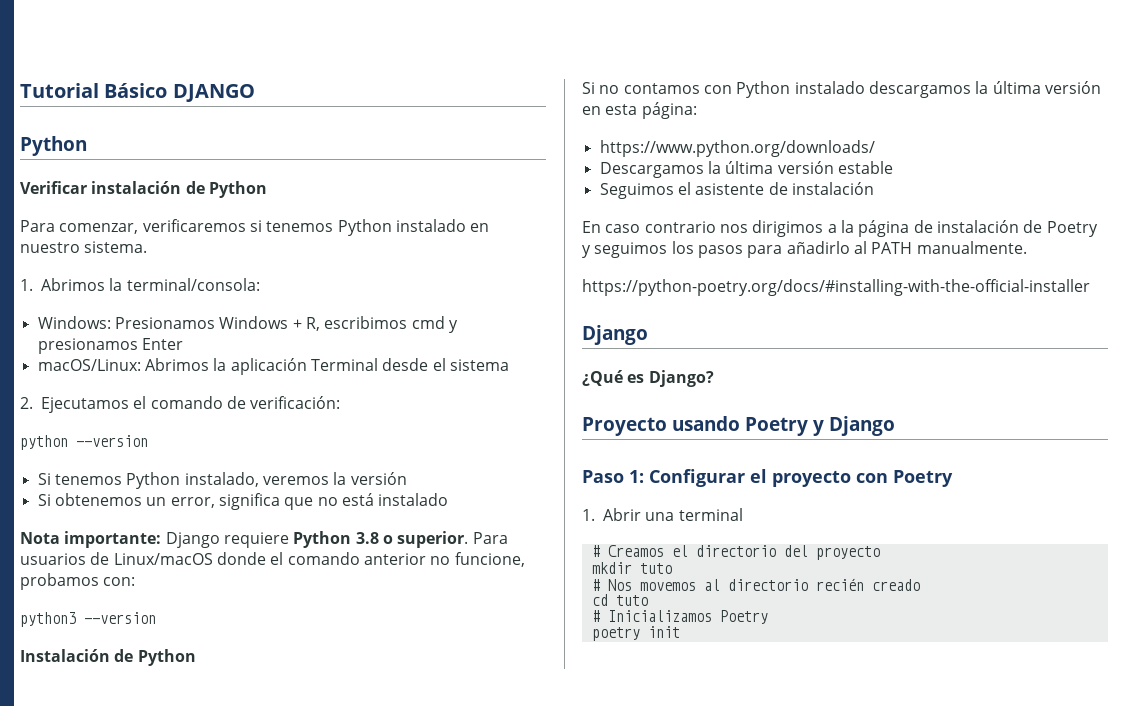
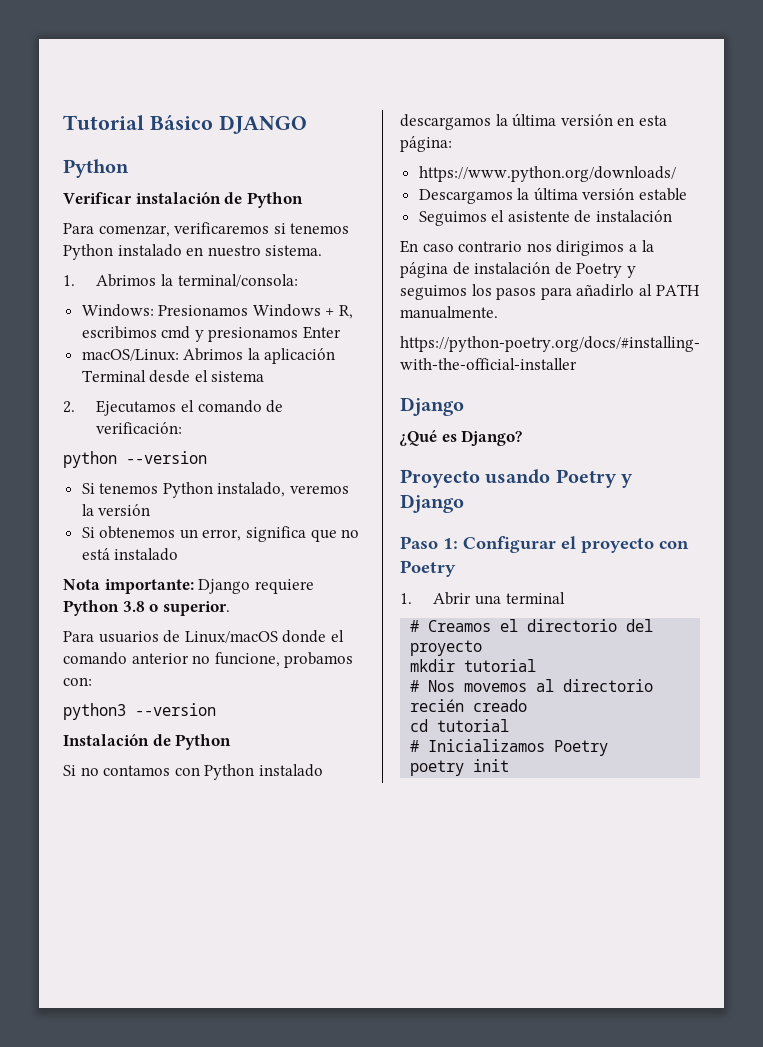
- Nota importante: Django requiere Python 3.8 o superior. Para usuarios de Linux/macOS donde el comando anterior no funcione, probamos con:
+ Nota importante: Django requiere Python 3.8 o superior.
+ Para usuarios de Linux/macOS donde el comando anterior no funcione, probamos con:
- mkdir tuto
+ mkdir tutorial
- cd tuto
+ cd tutorial

